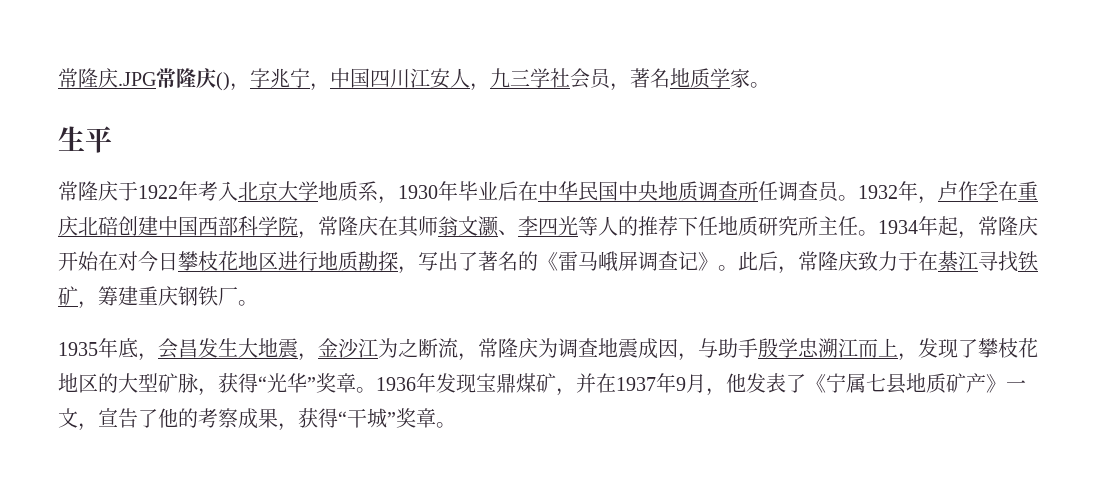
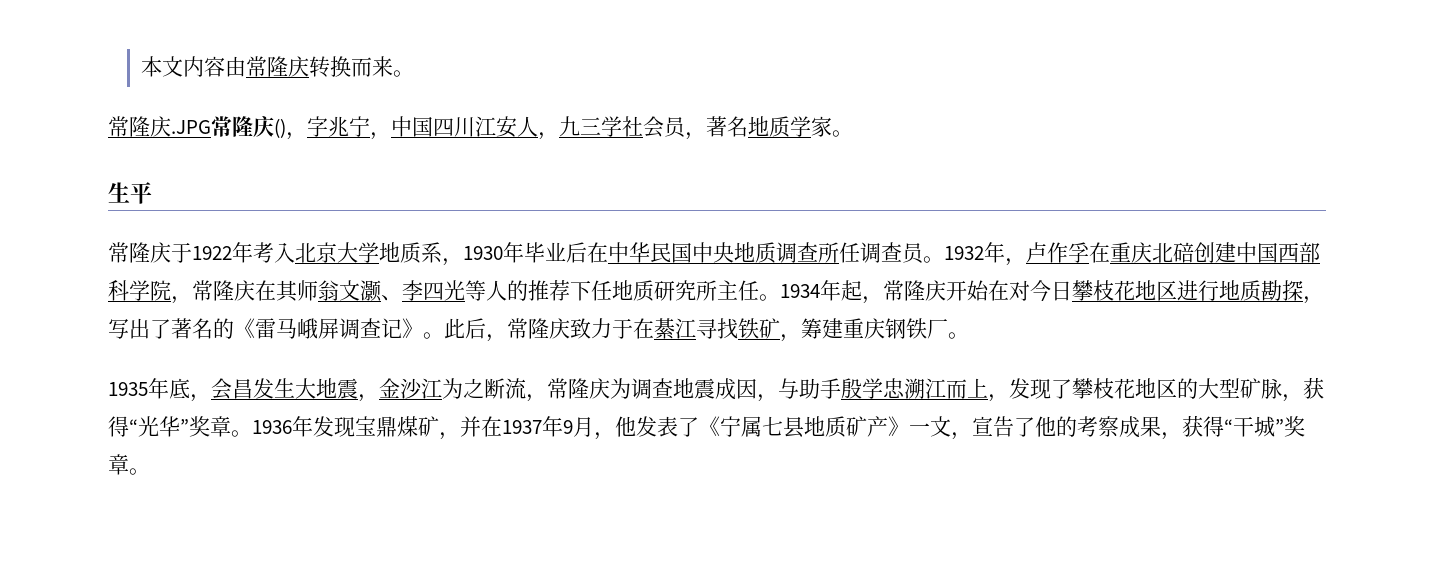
+ 本文内容由常隆庆转换而来。

